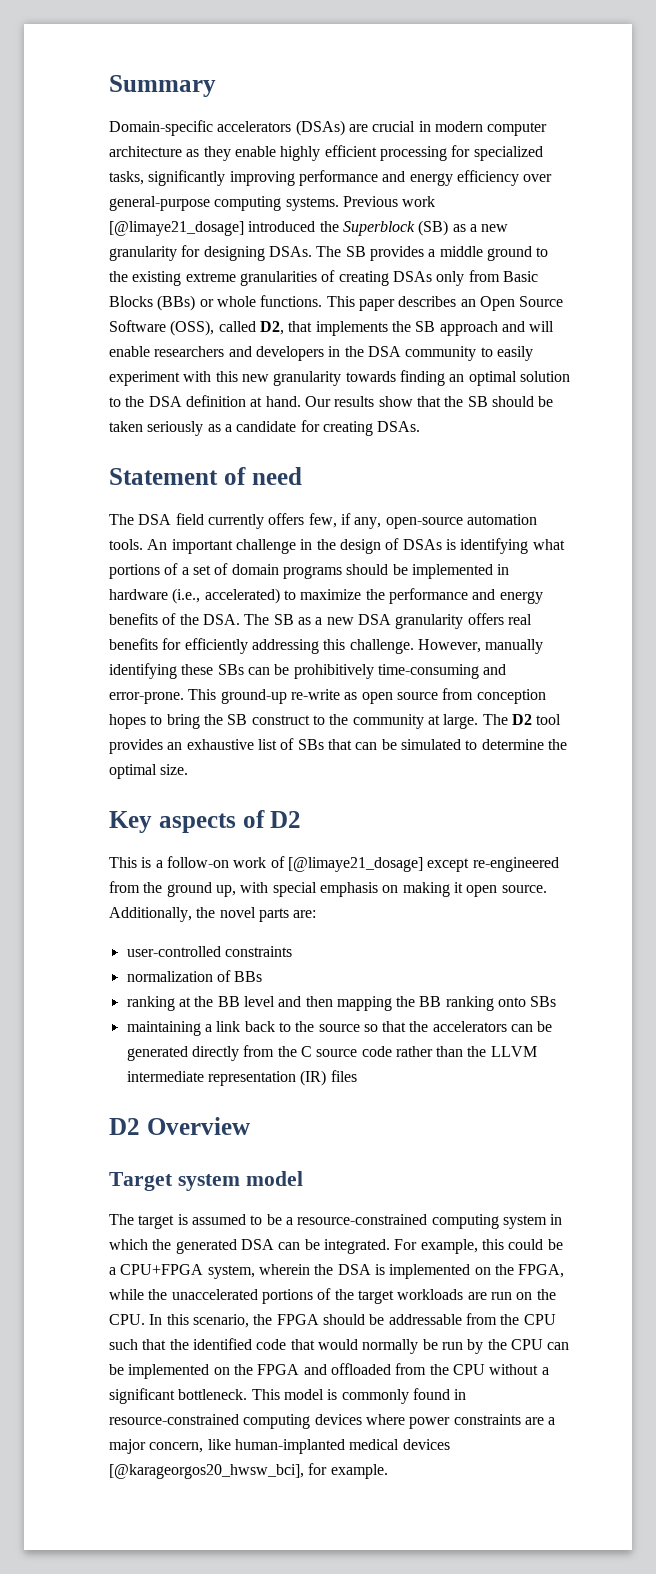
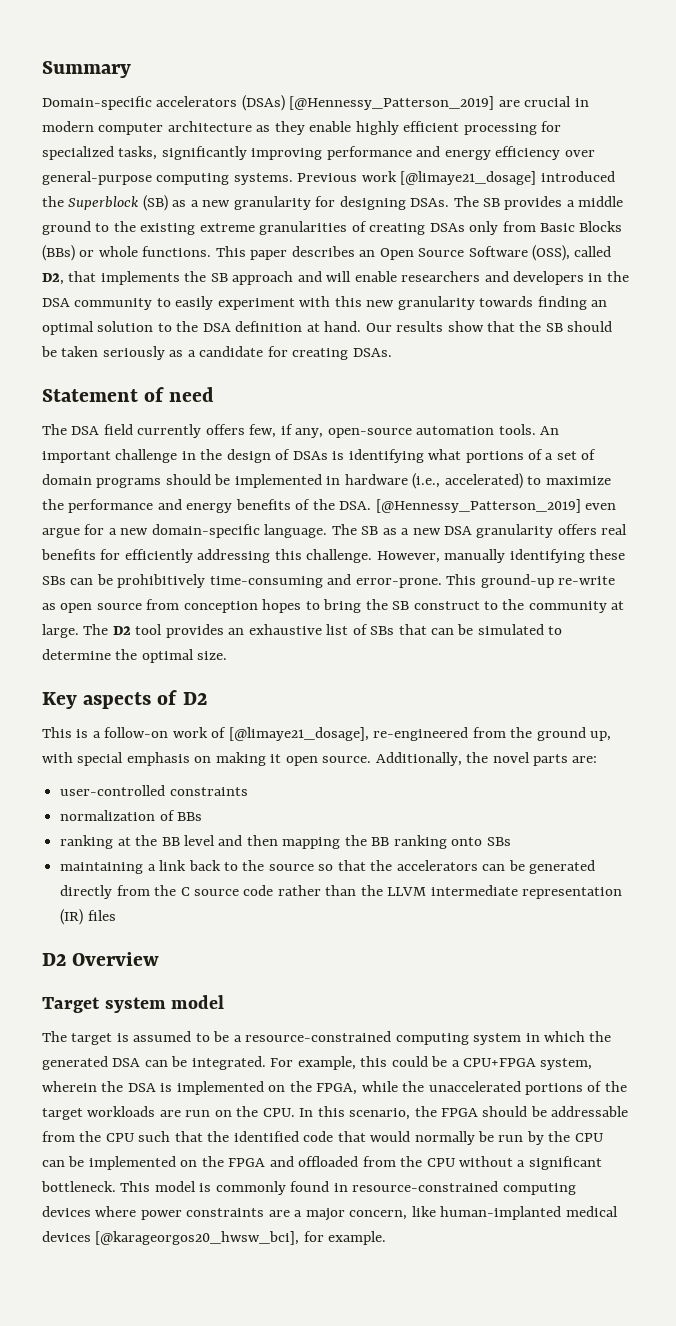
- Domain-specific accelerators (DSAs) are crucial in modern computer architecture as they enable highly efficient processing for specialized tasks, significantly improving performance and energy efficiency over general-purpose computing systems.
+ Domain-specific accelerators (DSAs) [@Hennessy_Patterson_2019] are crucial in modern computer architecture as they enable highly efficient processing for specialized tasks, significantly improving performance and energy efficiency over general-purpose computing systems.
- An important challenge in the design of DSAs is identifying what portions of a set of domain programs should be implemented in hardware (i.e., accelerated) to maximize the performance and energy benefits of the DSA. The SB as a new DSA granularity offers real benefits for efficiently addressing this challenge.
+ An important challenge in the design of DSAs is identifying what portions of a set of domain programs should be implemented in hardware (i.e., accelerated) to maximize the performance and energy benefits of the DSA. [@Hennessy_Patterson_2019] even argue for a new domain-specific language. The SB as a new DSA granularity offers real benefits for efficiently addressing this challenge.
- This is a follow-on work of [@limaye21_dosage] except re-engineered from the ground up, with special emphasis on making it open source.
+ This is a follow-on work of [@limaye21_dosage], re-engineered from the ground up, with special emphasis on making it open source.

